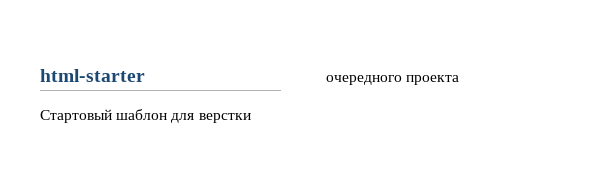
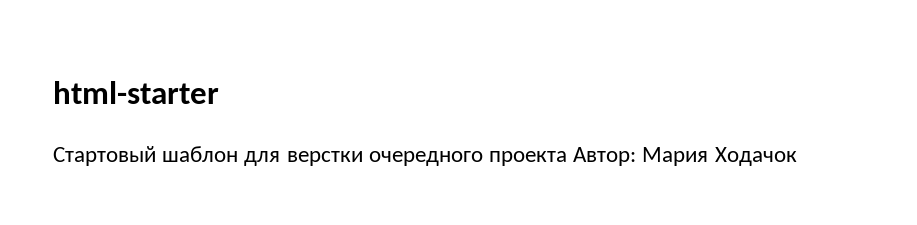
- Стартовый шаблон для верстки очередного проекта
+ Стартовый шаблон для верстки очередного проекта Автор: Мария Ходачок

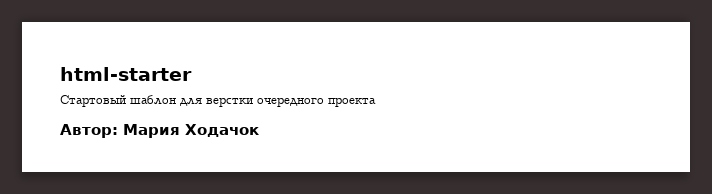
- Стартовый шаблон для верстки очередного проекта Автор: Мария Ходачок
+ Стартовый шаблон для верстки очередного проекта
+ Автор: Мария Ходачок

